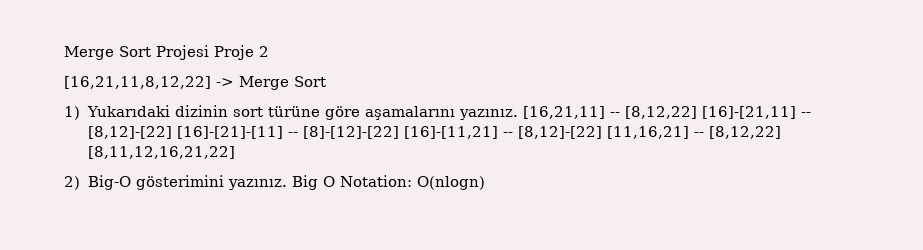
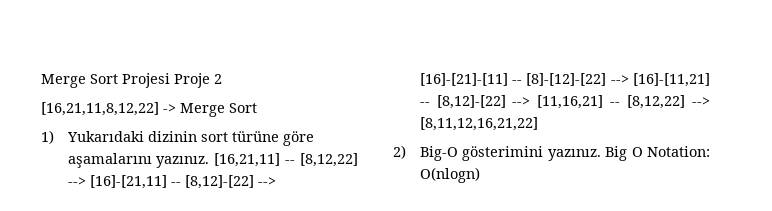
- [16,21,11] -- [8,12,22] [16]-[21,11] -- [8,12]-[22] [16]-[21]-[11] -- [8]-[12]-[22] [16]-[11,21] -- [8,12]-[22] [11,16,21] -- [8,12,22] [8,11,12,16,21,22]
+ [16,21,11] -- [8,12,22] --> [16]-[21,11] -- [8,12]-[22] --> [16]-[21]-[11] -- [8]-[12]-[22] --> [16]-[11,21] -- [8,12]-[22] --> [11,16,21] -- [8,12,22] --> [8,11,12,16,21,22]

